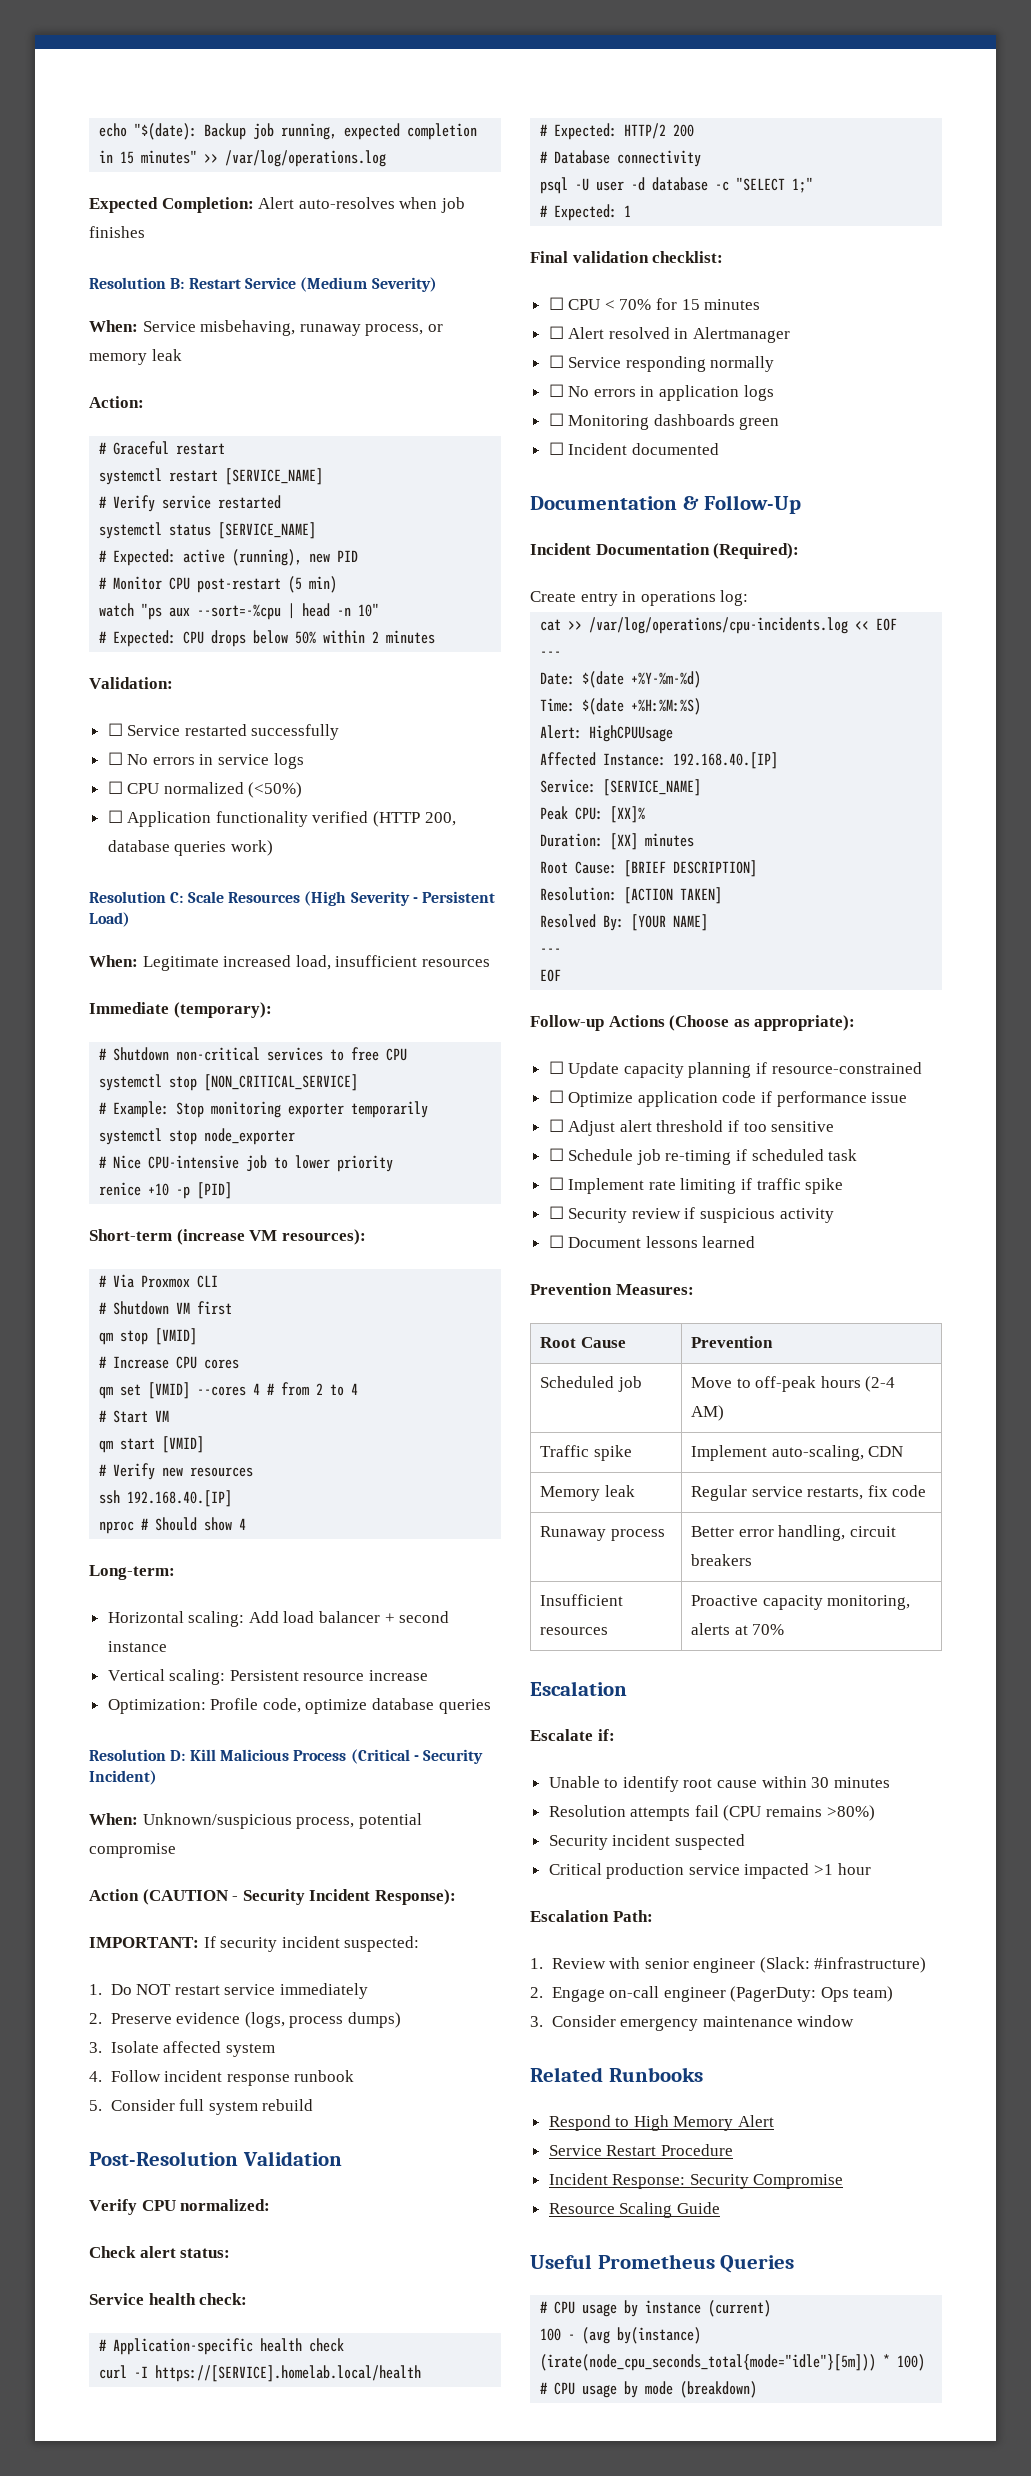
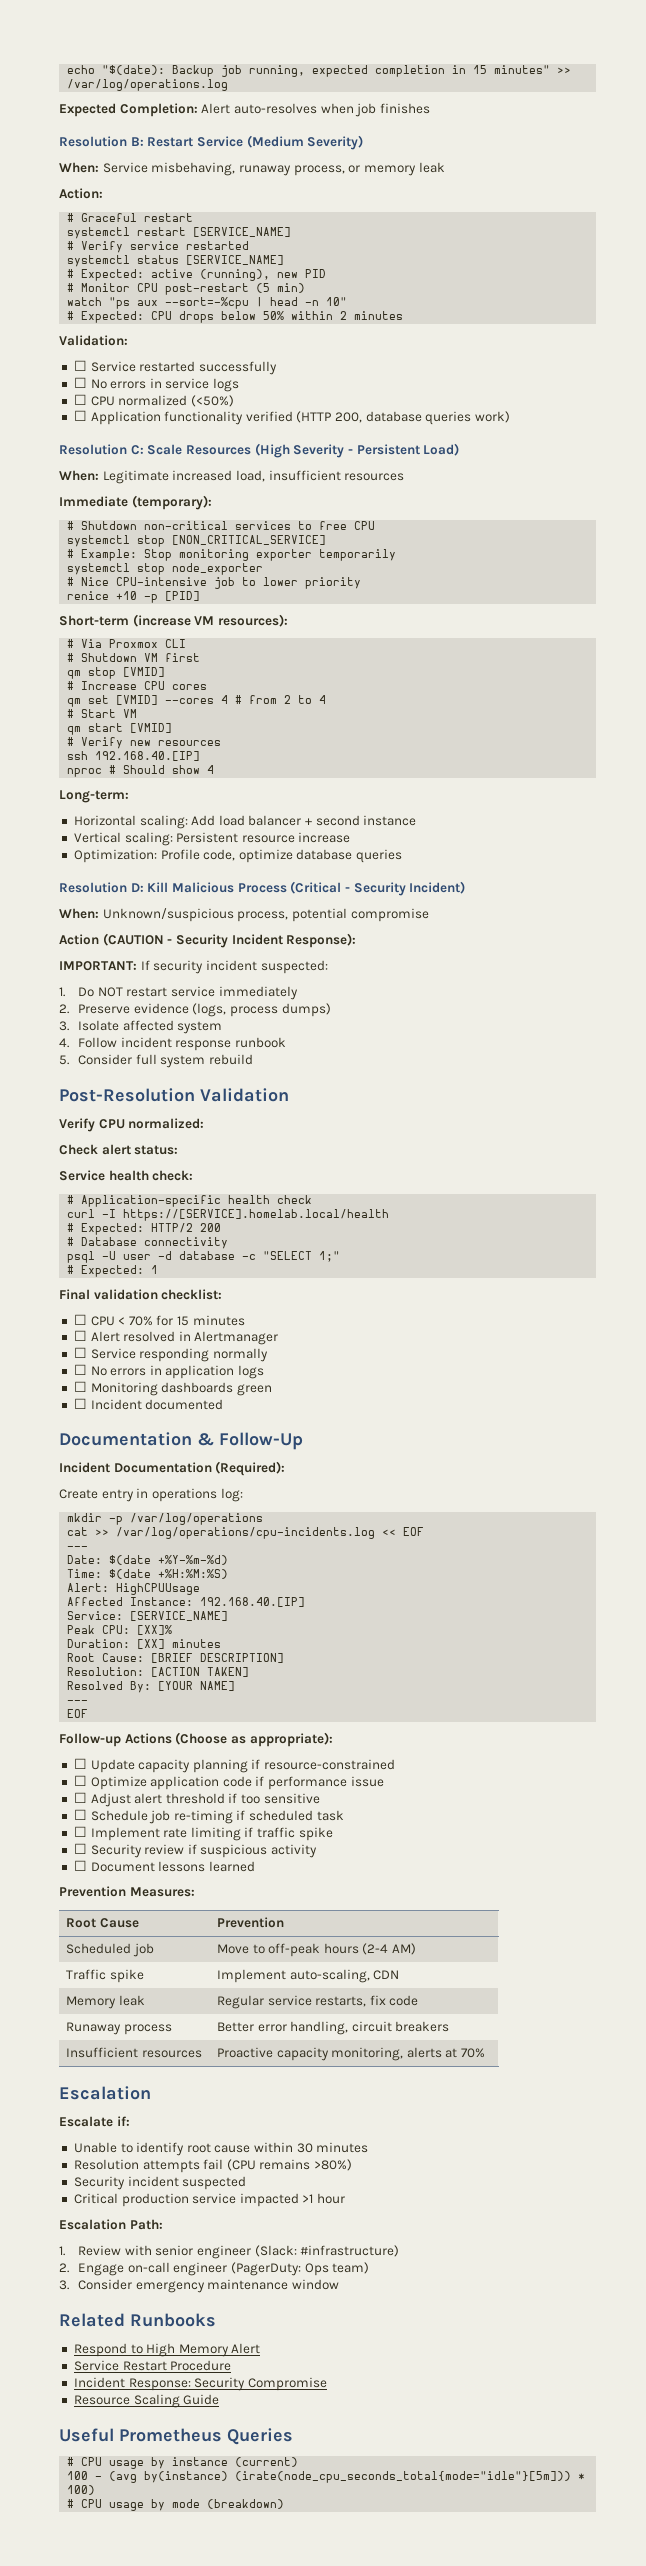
+ mkdir -p /var/log/operations

